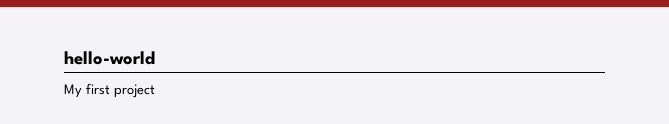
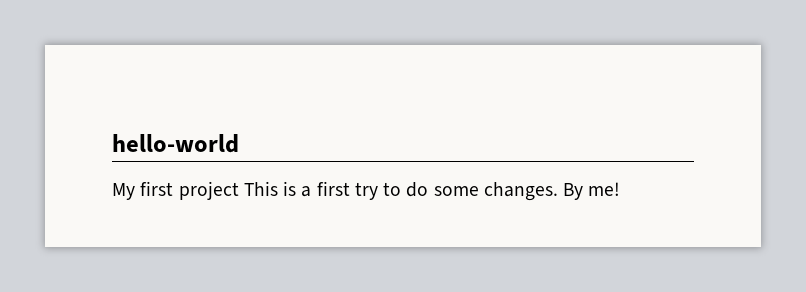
- My first project
+ My first project This is a first try to do some changes. By me!

